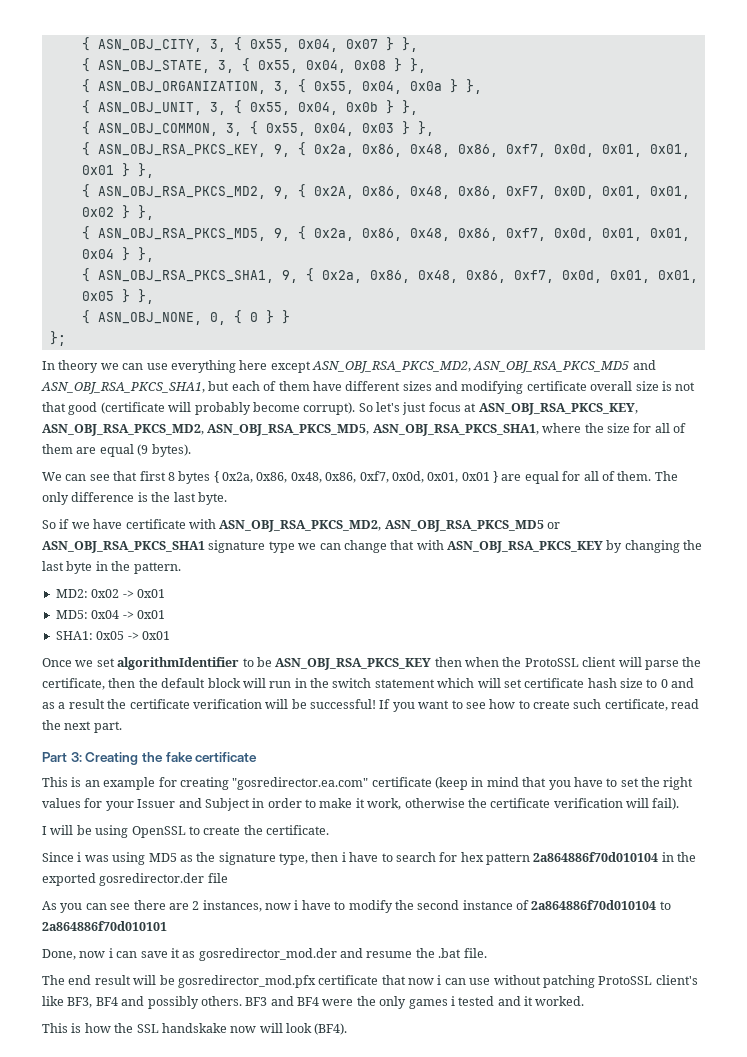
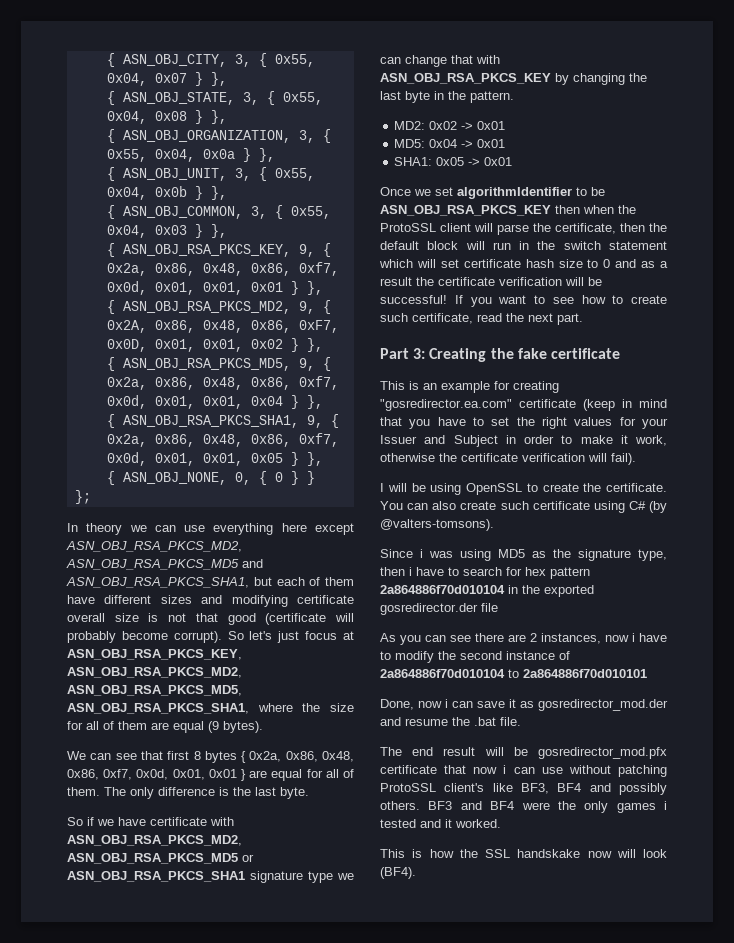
+ You can also create such certificate using C# (by @valters-tomsons).

